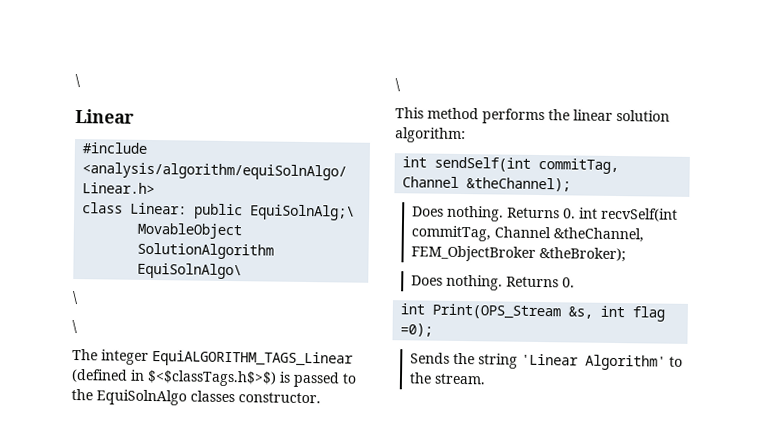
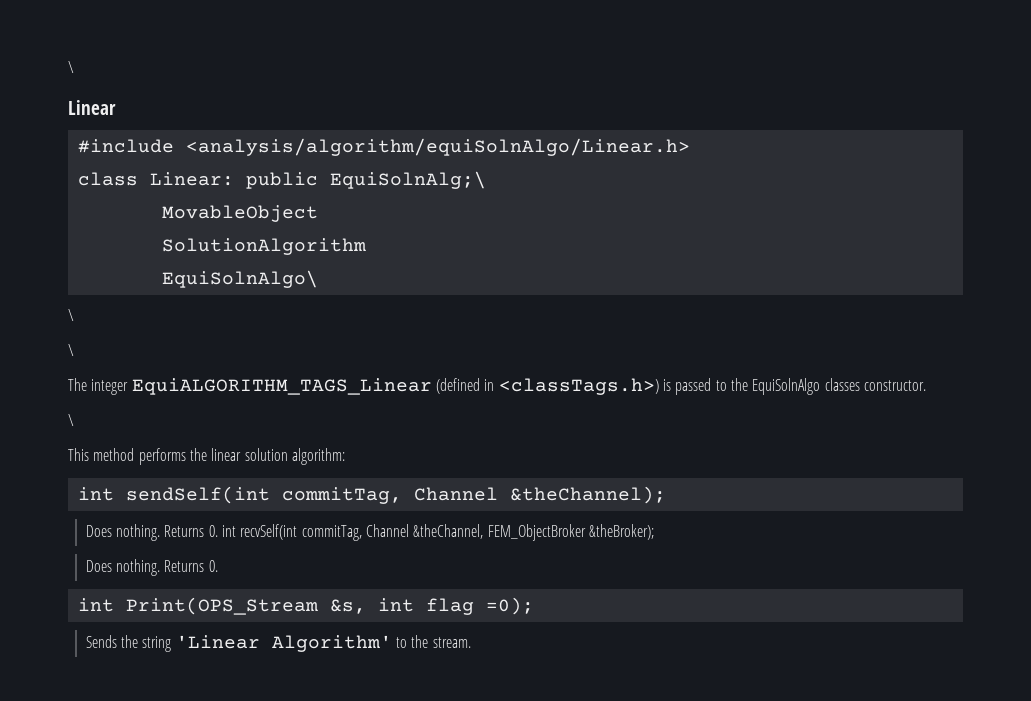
- The integer EquiALGORITHM_TAGS_Linear (defined in $<$classTags.h$>$) is passed to the EquiSolnAlgo classes constructor.
+ The integer EquiALGORITHM_TAGS_Linear (defined in <classTags.h>) is passed to the EquiSolnAlgo classes constructor.

